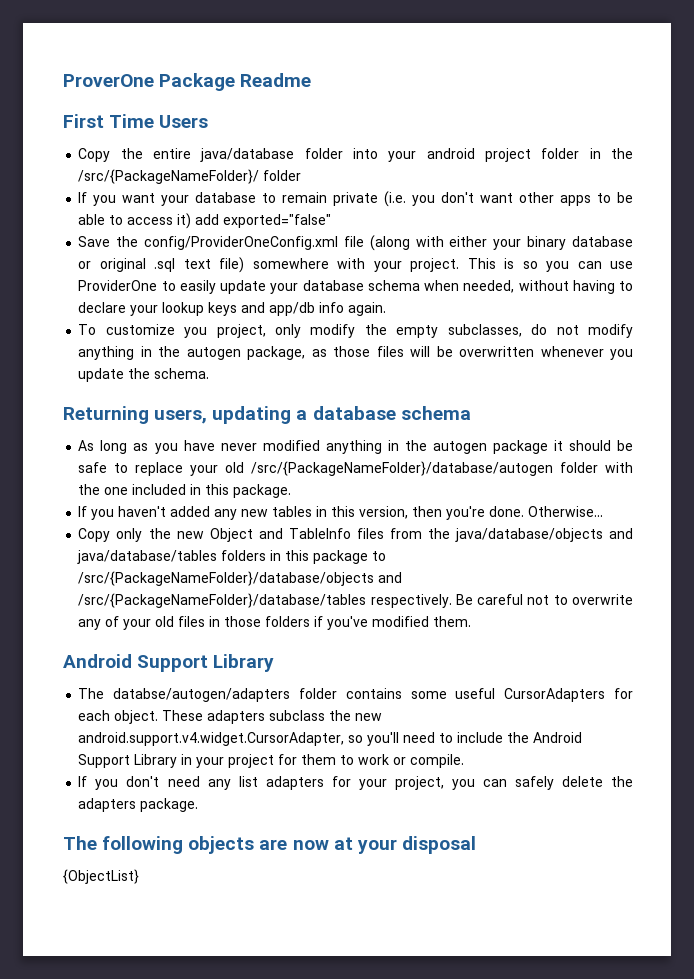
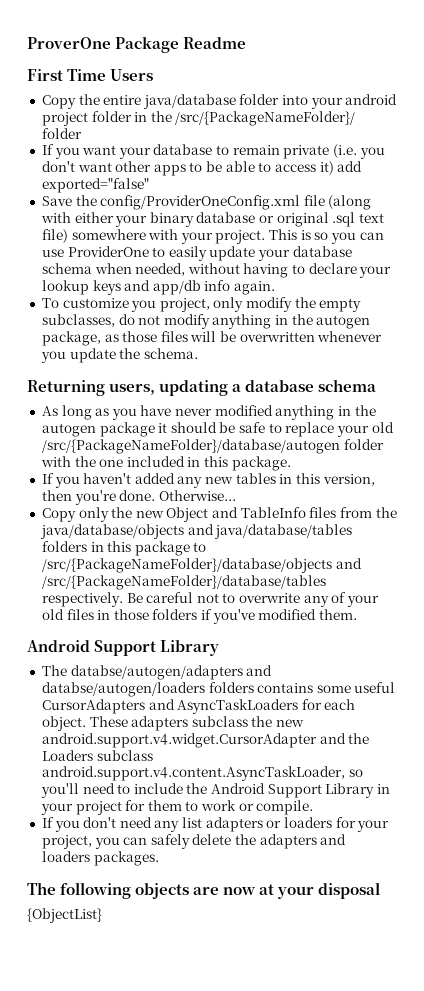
- The databse/autogen/adapters folder contains some useful CursorAdapters for each object.
+ The databse/autogen/adapters and databse/autogen/loaders folders contains some useful CursorAdapters and AsyncTaskLoaders for each object.
- These adapters subclass the new android.support.v4.widget.CursorAdapter, so you'll need to include the Android Support Library in your project for them to work or compile.
+ These adapters subclass the new android.support.v4.widget.CursorAdapter and the Loaders subclass android.support.v4.content.AsyncTaskLoader, so you'll need to include the Android Support Library in your project for them to work or compile.
- If you don't need any list adapters for your project, you can safely delete the adapters package.
+ If you don't need any list adapters or loaders for your project, you can safely delete the adapters and loaders packages.

